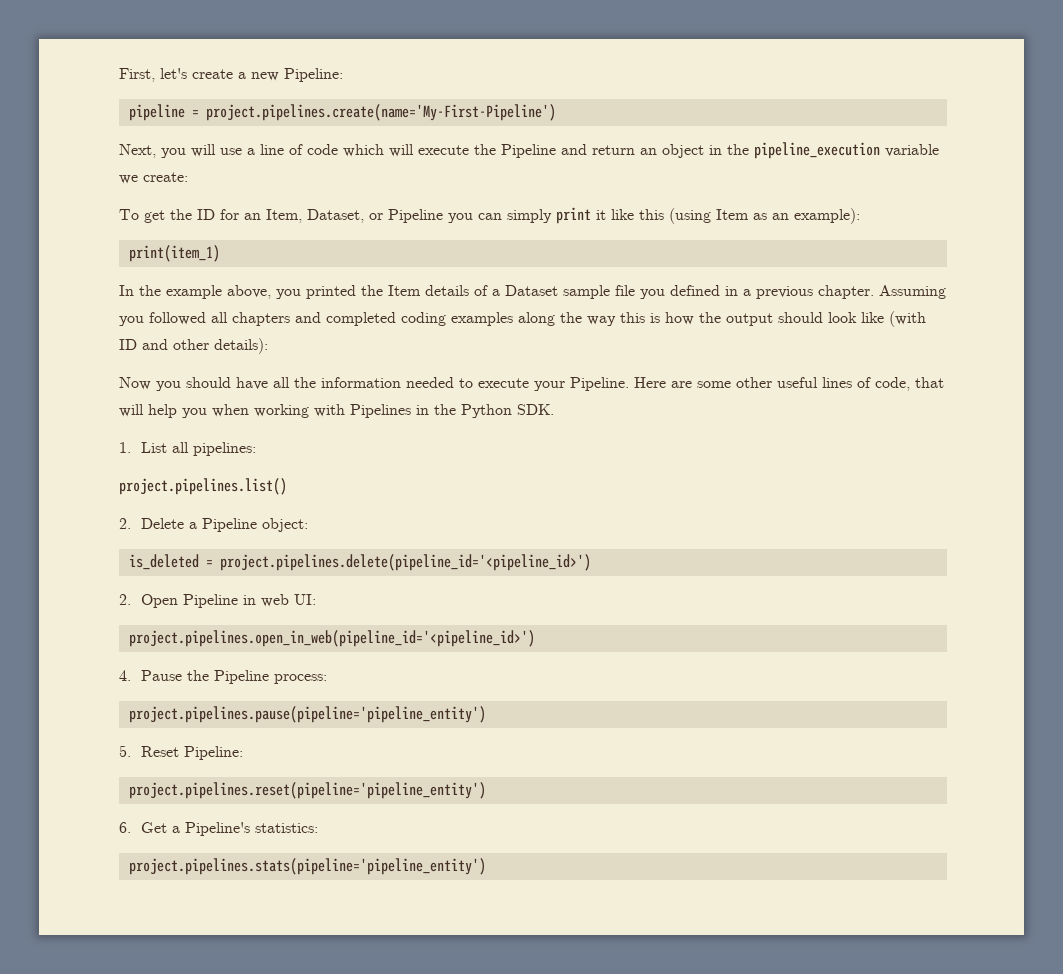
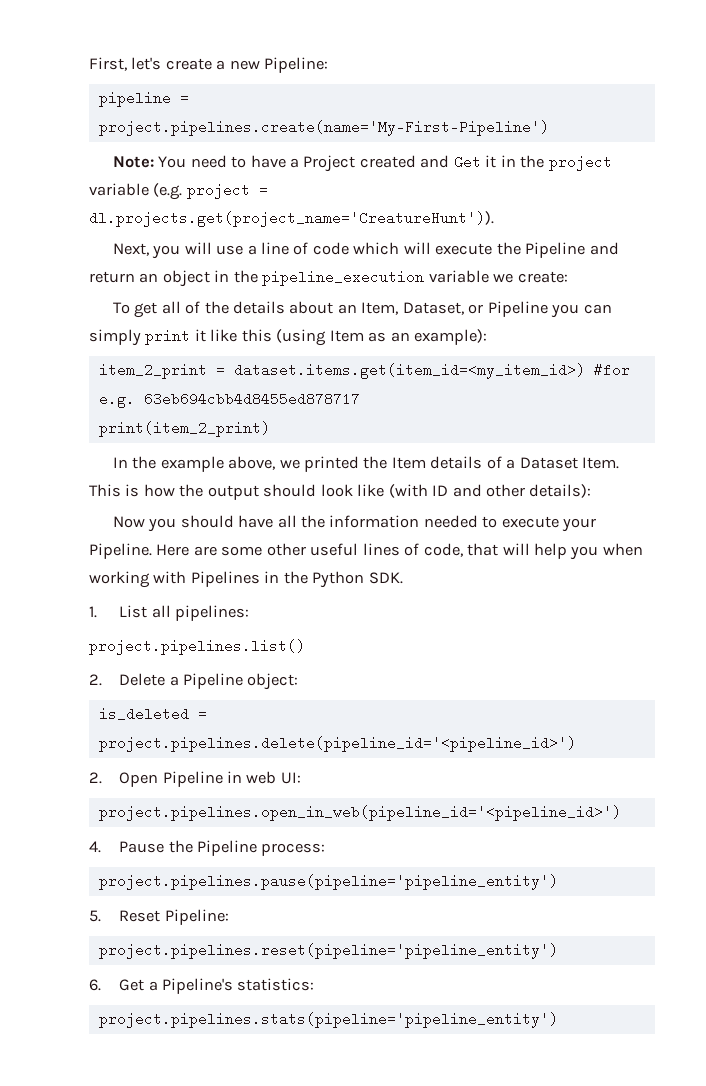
+ Note: You need to have a Project created and Get it in the project variable (e.g. project = dl.projects.get(project_name='CreatureHunt')).
- To get the ID for an Item, Dataset, or Pipeline you can simply print it like this (using Item as an example):
+ To get all of the details about an Item, Dataset, or Pipeline you can simply print it like this (using Item as an example):
- print(item_1)
+ item_2_print = dataset.items.get(item_id=<my_item_id>) #for e.g. 63eb694cbb4d8455ed878717
+ print(item_2_print)
- In the example above, you printed the Item details of a Dataset sample file you defined in a previous chapter. Assuming you followed all chapters and completed coding examples along the way this is how the output should look like (with ID and other details):
+ In the example above, we printed the Item details of a Dataset Item. This is how the output should look like (with ID and other details):

